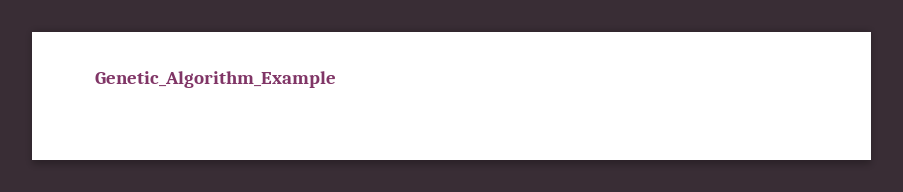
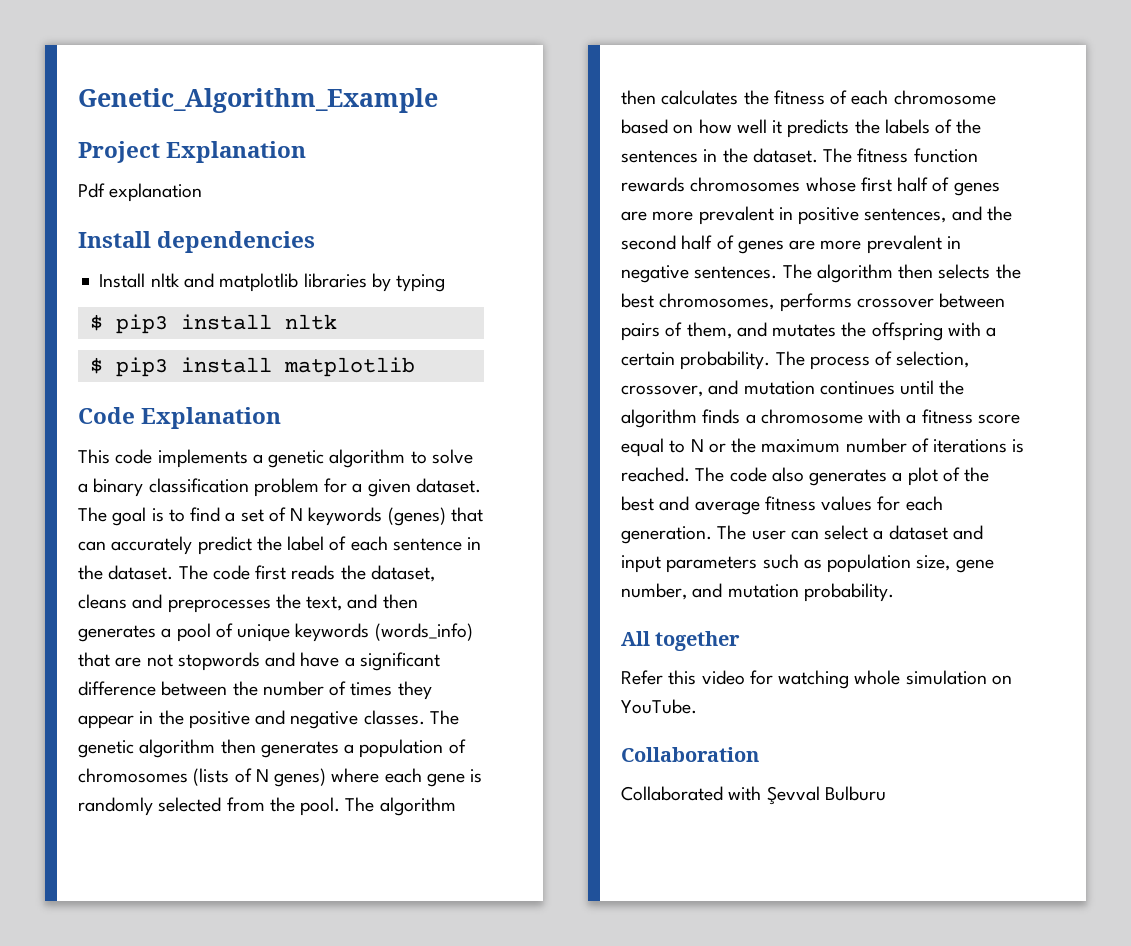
+ Project Explanation
+ Pdf explanation
+ Install dependencies
+ Install nltk and matplotlib libraries by typing
+ $ pip3 install nltk
+ $ pip3 install matplotlib
+ Code Explanation
+ This code implements a genetic algorithm to solve a binary classification problem for a given dataset. The goal is to find a set of N keywords (genes) that can accurately predict the label of each sentence in the dataset. The code first reads the dataset, cleans and preprocesses the text, and then generates a pool of unique keywords (words_info) that are not stopwords and have a significant difference between the number of times they appear in the positive and negative classes. The genetic algorithm then generates a population of chromosomes (lists of N genes) where each gene is randomly selected from the pool. The algorithm then calculates the fitness of each chromosome based on how well it predicts the labels of the sentences in the dataset. The fitness function rewards chromosomes whose first half of genes are more prevalent in positive sentences, and the second half of genes are more prevalent in negative sentences. The algorithm then selects the best chromosomes, performs crossover between pairs of them, and mutates the offspring with a certain probability. The process of selection, crossover, and mutation continues until the algorithm finds a chromosome with a fitness score equal to N or the maximum number of iterations is reached. The code also generates a plot of the best and average fitness values for each generation. The user can select a dataset and input parameters such as population size, gene number, and mutation probability.
+ All together
+ Refer this video for watching whole simulation on YouTube.
+ Collaboration
+ Collaborated with Şevval Bulburu

